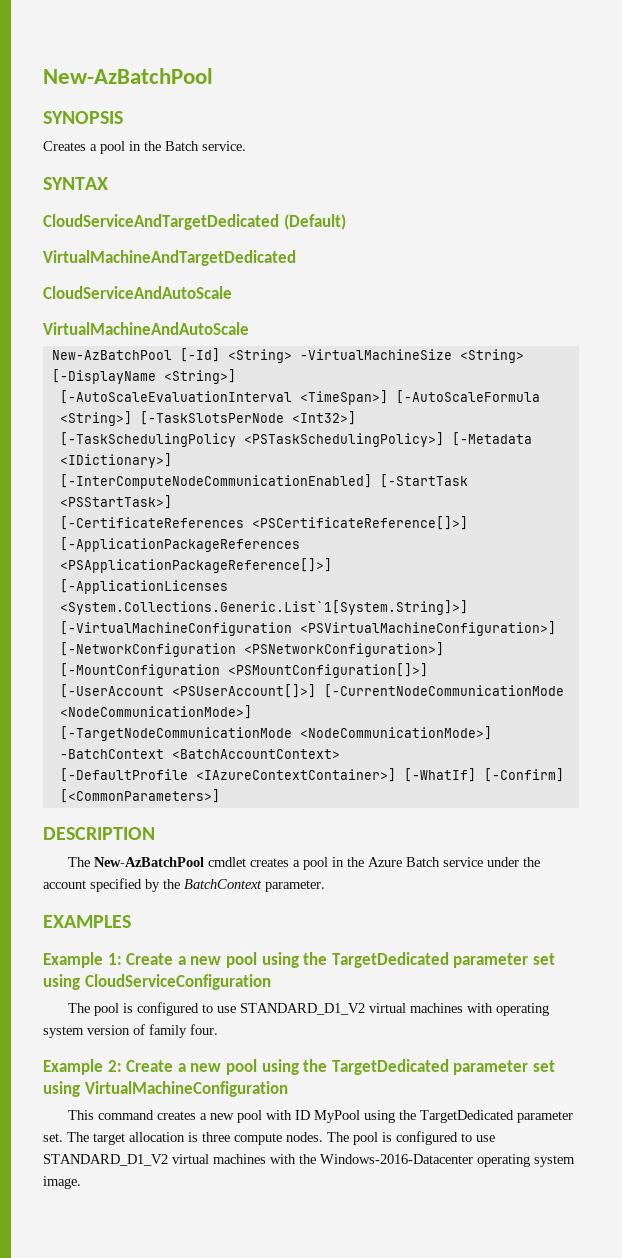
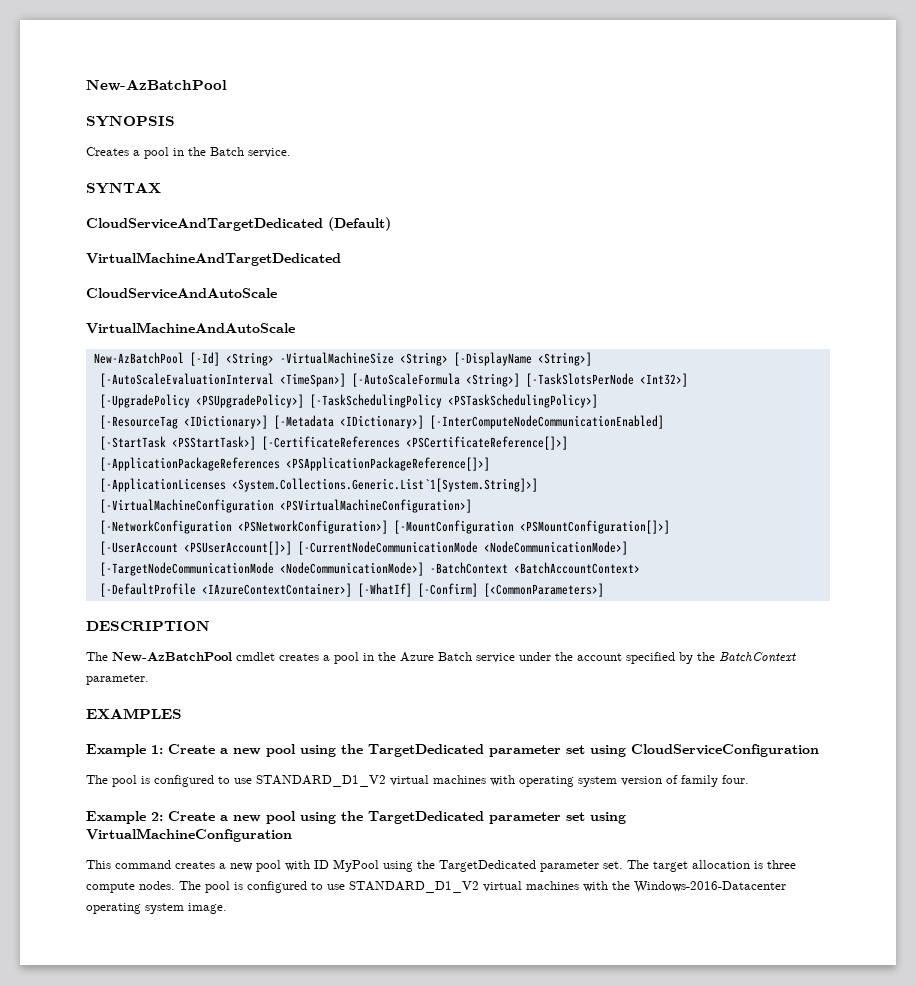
- [-TaskSchedulingPolicy <PSTaskSchedulingPolicy>] [-Metadata <IDictionary>]
- [-InterComputeNodeCommunicationEnabled] [-StartTask <PSStartTask>]
- [-CertificateReferences <PSCertificateReference[]>]
+ [-UpgradePolicy <PSUpgradePolicy>] [-TaskSchedulingPolicy <PSTaskSchedulingPolicy>]
+ [-ResourceTag <IDictionary>] [-Metadata <IDictionary>] [-InterComputeNodeCommunicationEnabled]
+ [-StartTask <PSStartTask>] [-CertificateReferences <PSCertificateReference[]>]

